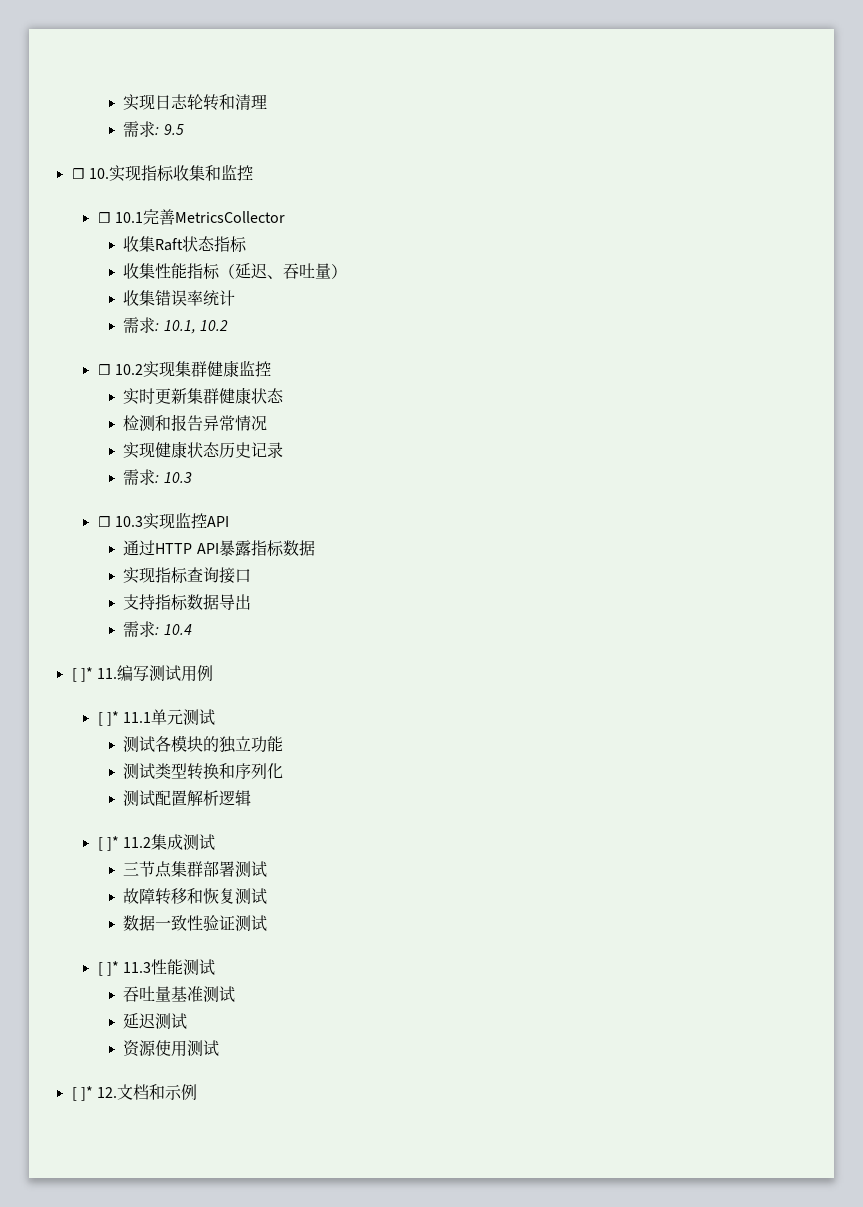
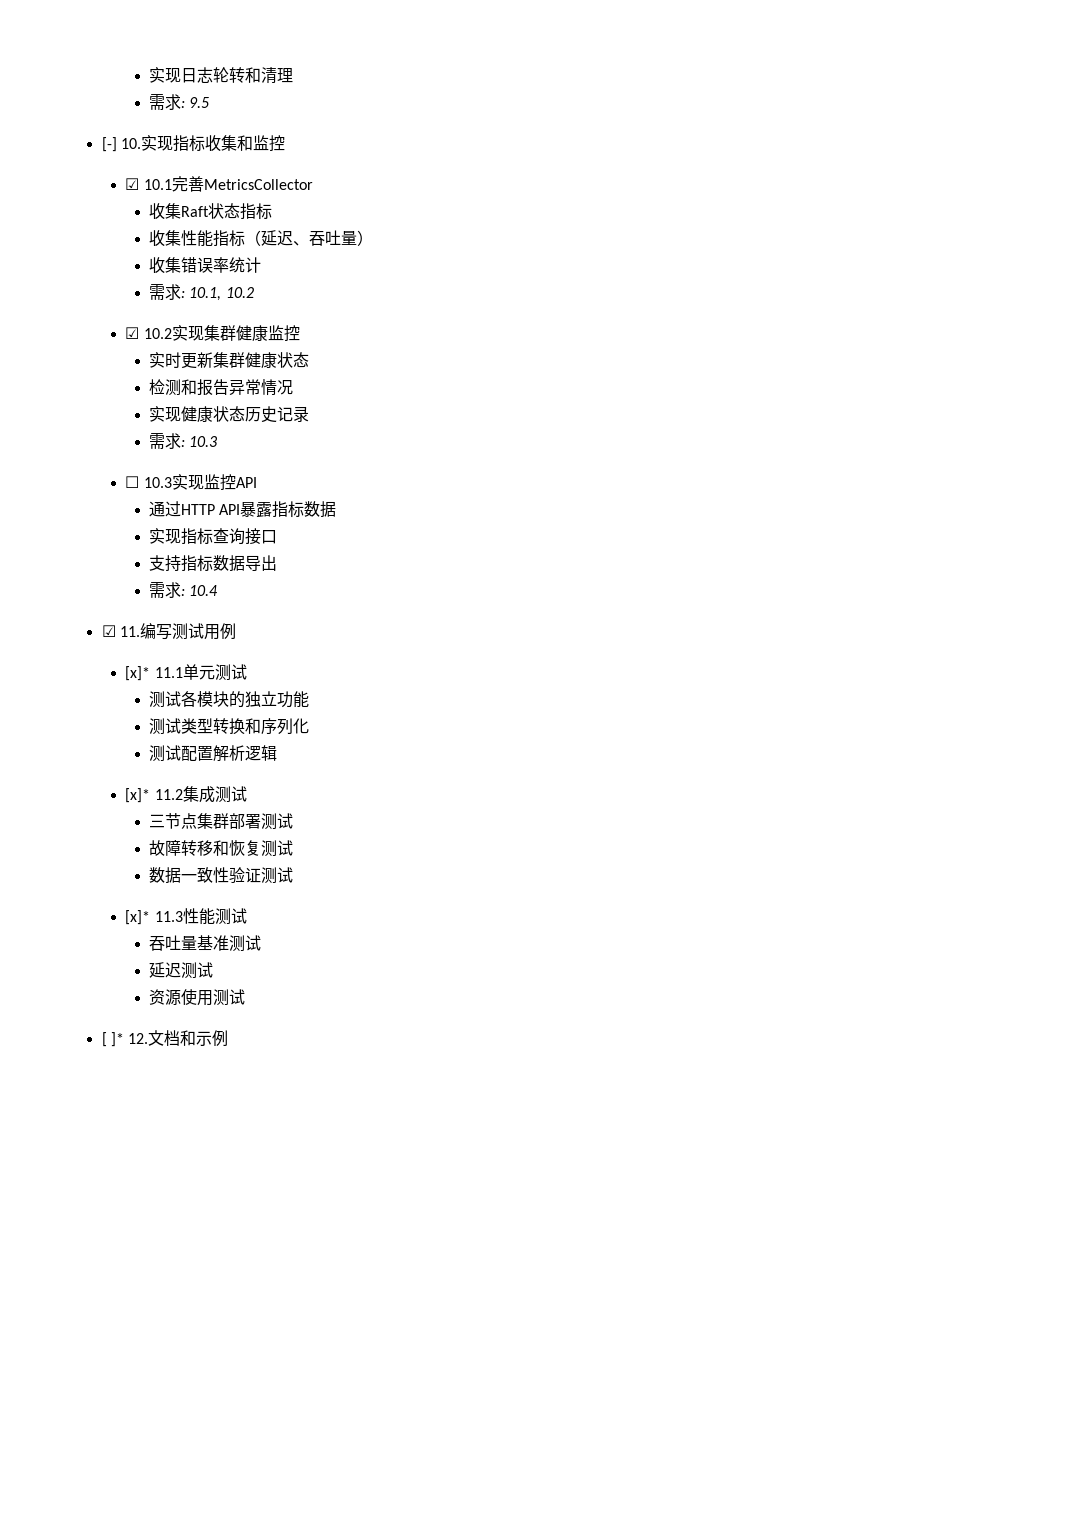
- ☐ 10.实现指标收集和监控
+ [-] 10.实现指标收集和监控
- ☐ 10.1完善MetricsCollector
+ ☑ 10.1完善MetricsCollector
- ☐ 10.2实现集群健康监控
+ ☑ 10.2实现集群健康监控
- [ ]* 11.编写测试用例
+ ☑ 11.编写测试用例
- [ ]* 11.1单元测试
+ [x]* 11.1单元测试
- [ ]* 11.2集成测试
+ [x]* 11.2集成测试
- [ ]* 11.3性能测试
+ [x]* 11.3性能测试

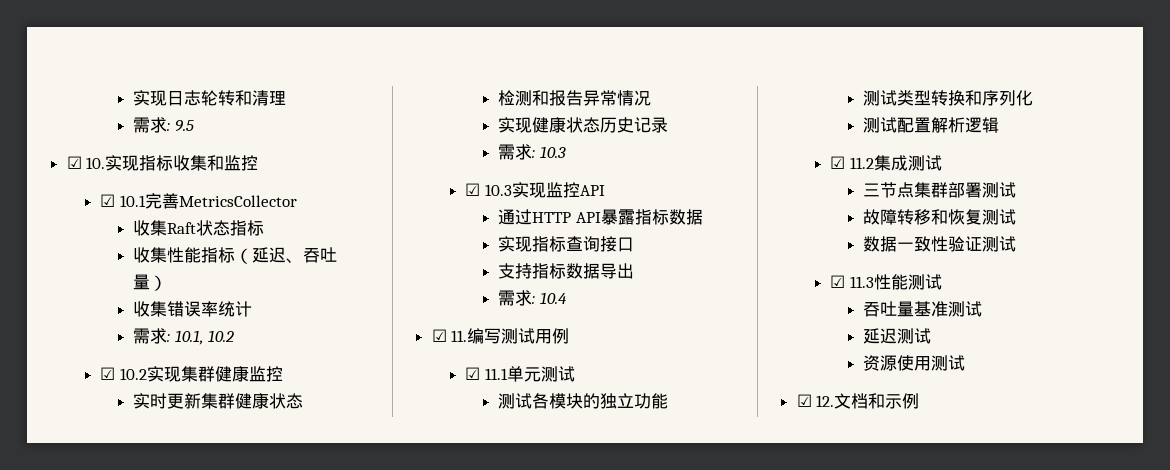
- [-] 10.实现指标收集和监控
+ ☑ 10.实现指标收集和监控
- ☐ 10.3实现监控API
+ ☑ 10.3实现监控API
- [x]* 11.1单元测试
+ ☑ 11.1单元测试
- [x]* 11.2集成测试
+ ☑ 11.2集成测试
- [x]* 11.3性能测试
+ ☑ 11.3性能测试
- [ ]* 12.文档和示例
+ ☑ 12.文档和示例

